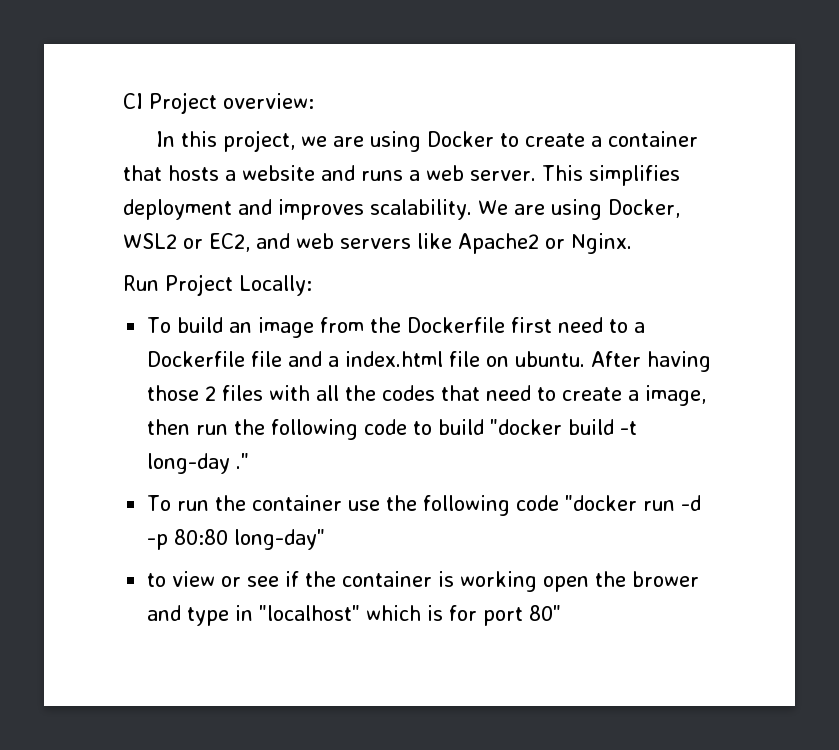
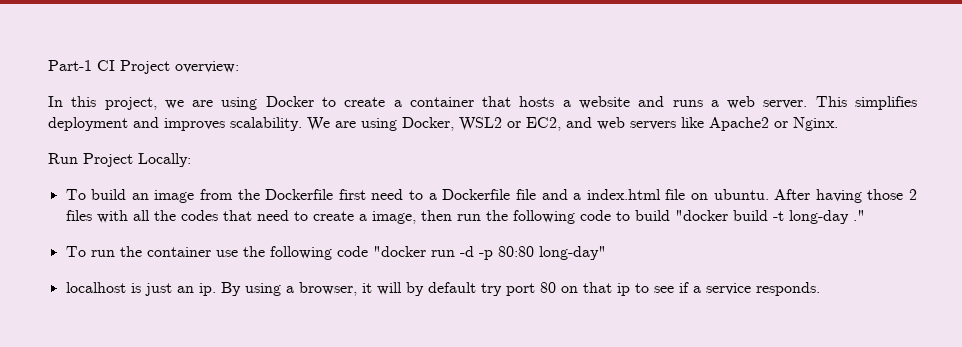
- CI Project overview:
+ Part-1 CI Project overview:
- to view or see if the container is working open the brower and type in "localhost" which is for port 80"
+ localhost is just an ip. By using a browser, it will by default try port 80 on that ip to see if a service responds.

